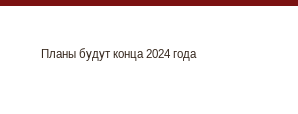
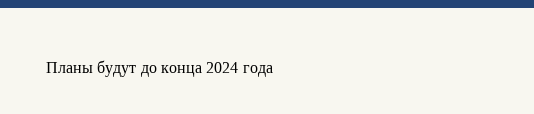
- Планы будут конца 2024 года
+ Планы будут до конца 2024 года

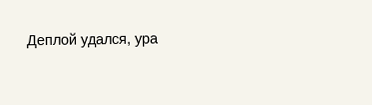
- Планы будут до конца 2024 года
+ Деплой удался, ура

